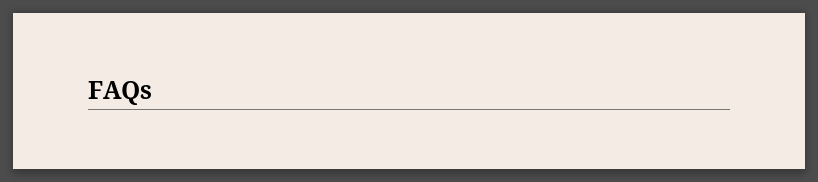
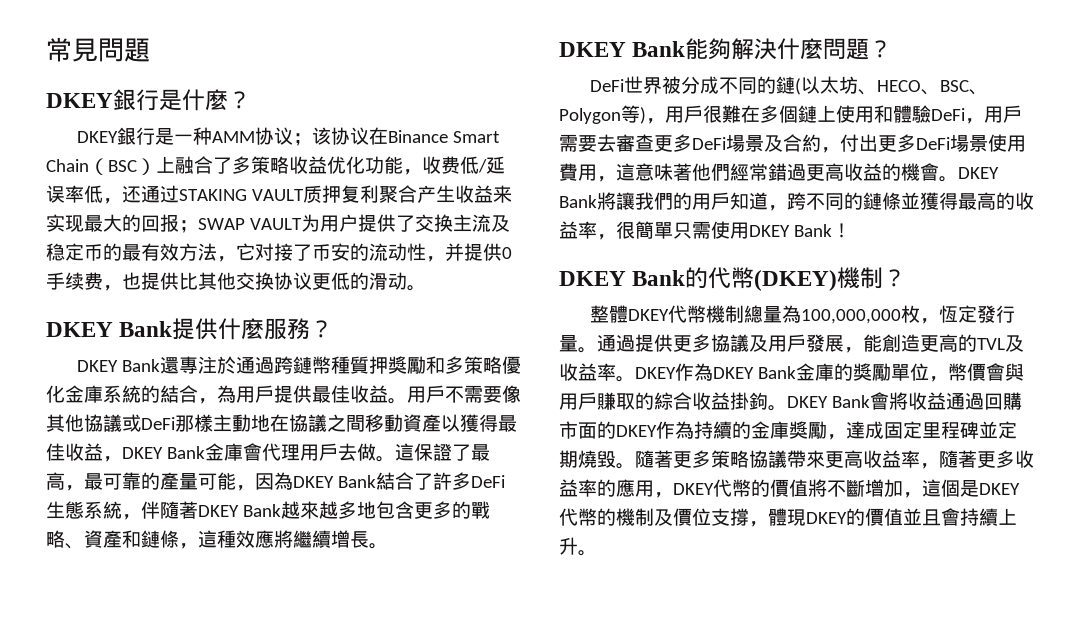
- FAQs
+ 常見問題
+ DKEY銀行是什麼？
+ DKEY銀行是一种AMM协议；该协议在Binance Smart Chain（BSC）上融合了多策略收益优化功能，收费低/延误率低，还通过STAKING VAULT质押复利聚合产生收益来实现最大的回报；SWAP VAULT为用户提供了交换主流及稳定币的最有效方法，它对接了币安的流动性，并提供0手续费，也提供比其他交换协议更低的滑动。
+ DKEY Bank提供什麼服務？
+ DKEY Bank還專注於通過跨鏈幣種質押獎勵和多策略優化金庫系統的結合，為用戶提供最佳收益。用戶不需要像其他協議或DeFi那樣主動地在協議之間移動資產以獲得最佳收益，DKEY Bank金庫會代理用戶去做。這保證了最高，最可靠的產量可能，因為DKEY Bank結合了許多DeFi生態系統，伴隨著DKEY Bank越來越多地包含更多的戰略、資產和鏈條，這種效應將繼續增長。
+ DKEY Bank能夠解決什麼問題？
+ DeFi世界被分成不同的鏈(以太坊、HECO、BSC、Polygon等)，用戶很難在多個鏈上使用和體驗DeFi，用戶需要去審查更多DeFi場景及合約，付出更多DeFi場景使用費用，這意味著他們經常錯過更高收益的機會。DKEY Bank將讓我們的用戶知道，跨不同的鏈條並獲得最高的收益率，很簡單只需使用DKEY Bank！
+ DKEY Bank的代幣(DKEY)機制？
+ 整體DKEY代幣機制總量為100,000,000枚，恆定發行量。通過提供更多協議及用戶發展，能創造更高的TVL及收益率。DKEY作為DKEY Bank金庫的獎勵單位，幣價會與用戶賺取的綜合收益掛鉤。DKEY Bank會將收益通過回購市面的DKEY作為持續的金庫獎勵，達成固定里程碑並定期燒毀。隨著更多策略協議帶來更高收益率，隨著更多收益率的應用，DKEY代幣的價值將不斷增加，這個是DKEY代幣的機制及價位支撐，體現DKEY的價值並且會持續上升。

